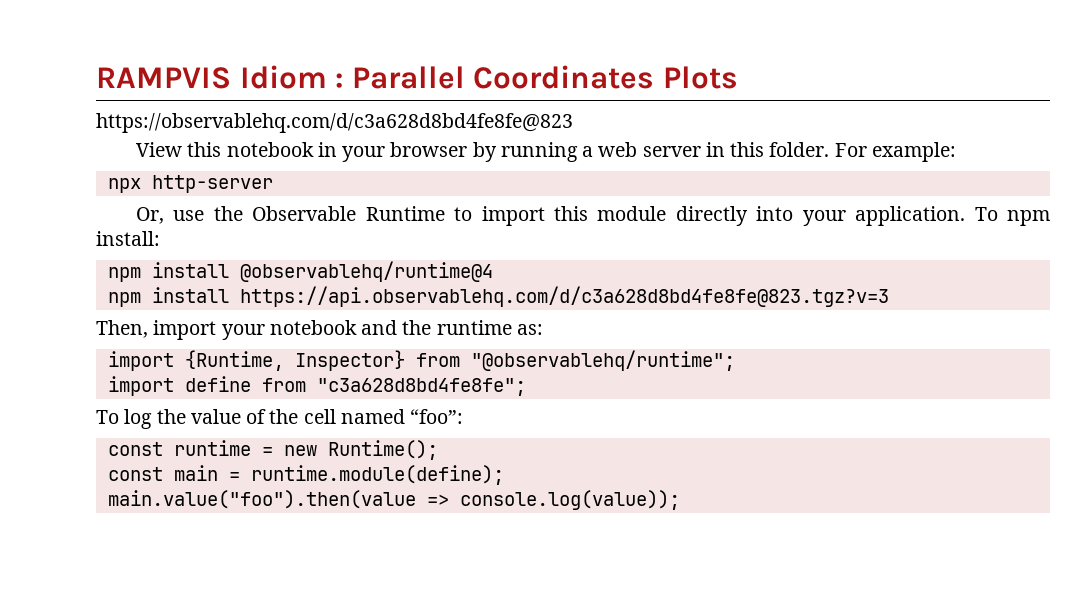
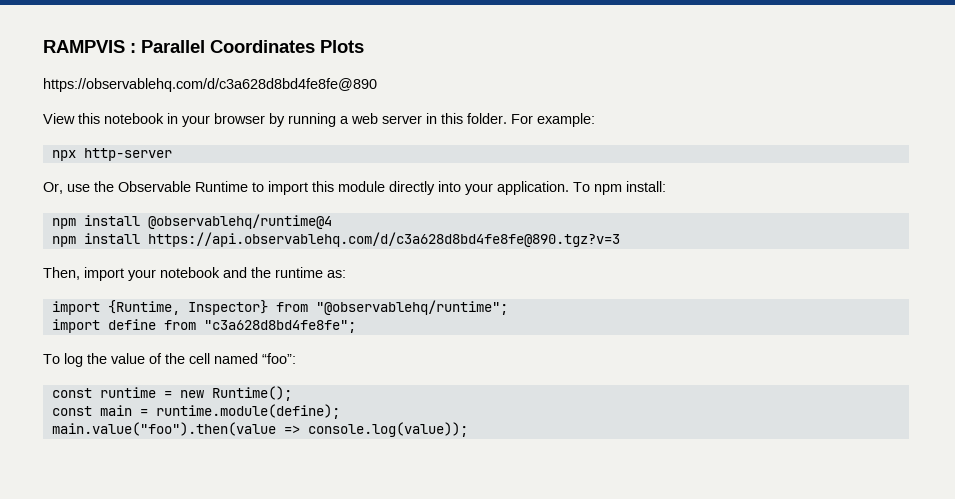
- RAMPVIS Idiom : Parallel Coordinates Plots
+ RAMPVIS : Parallel Coordinates Plots
- https://observablehq.com/d/c3a628d8bd4fe8fe@823
+ https://observablehq.com/d/c3a628d8bd4fe8fe@890
- npm install https://api.observablehq.com/d/c3a628d8bd4fe8fe@823.tgz?v=3
+ npm install https://api.observablehq.com/d/c3a628d8bd4fe8fe@890.tgz?v=3

